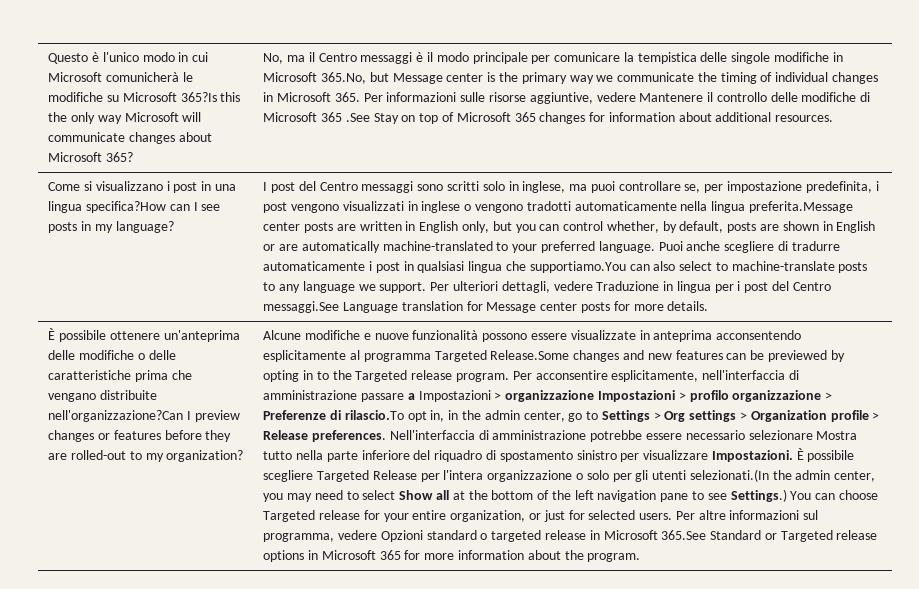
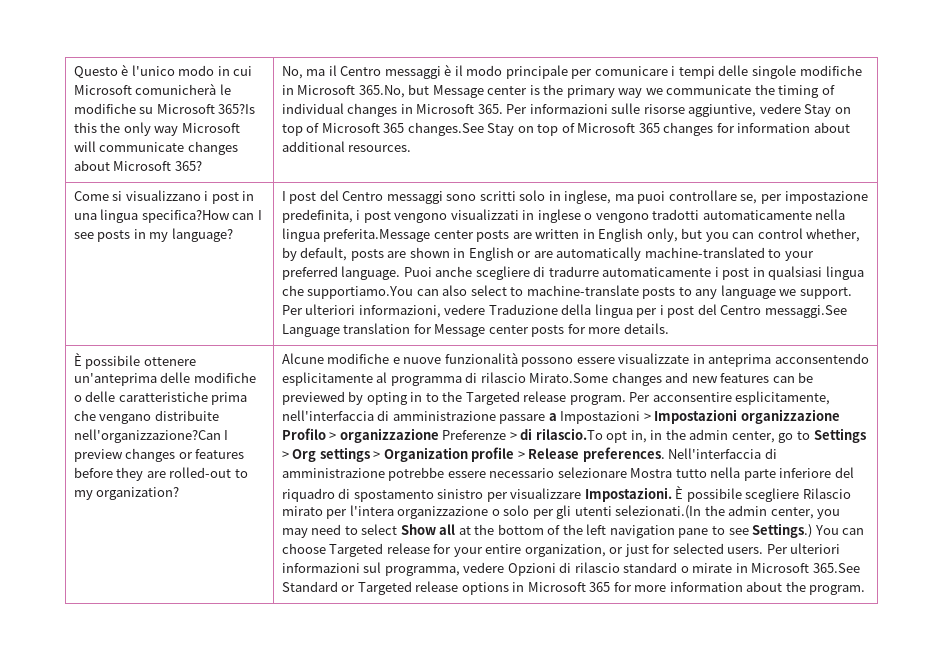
- No, ma il Centro messaggi è il modo principale per comunicare la tempistica delle singole modifiche in Microsoft 365.No, but Message center is the primary way we communicate the timing of individual changes in Microsoft 365. Per informazioni sulle risorse aggiuntive, vedere Mantenere il controllo delle modifiche di Microsoft 365 .See Stay on top of Microsoft 365 changes for information about additional resources.
+ No, ma il Centro messaggi è il modo principale per comunicare i tempi delle singole modifiche in Microsoft 365.No, but Message center is the primary way we communicate the timing of individual changes in Microsoft 365. Per informazioni sulle risorse aggiuntive, vedere Stay on top of Microsoft 365 changes.See Stay on top of Microsoft 365 changes for information about additional resources.
- Per ulteriori dettagli, vedere Traduzione in lingua per i post del Centro messaggi.See Language translation for Message center posts for more details.
+ Per ulteriori informazioni, vedere Traduzione della lingua per i post del Centro messaggi.See Language translation for Message center posts for more details.
- Alcune modifiche e nuove funzionalità possono essere visualizzate in anteprima acconsentendo esplicitamente al programma Targeted Release.Some changes and new features can be previewed by opting in to the Targeted release program.
+ Alcune modifiche e nuove funzionalità possono essere visualizzate in anteprima acconsentendo esplicitamente al programma di rilascio Mirato.Some changes and new features can be previewed by opting in to the Targeted release program.
- Per acconsentire esplicitamente, nell'interfaccia di amministrazione passare a Impostazioni > organizzazione Impostazioni > profilo organizzazione > Preferenze di rilascio.To opt in, in the admin center, go to Settings > Org settings > Organization profile > Release preferences.
+ Per acconsentire esplicitamente, nell'interfaccia di amministrazione passare a Impostazioni > Impostazioni organizzazione Profilo > organizzazione Preferenze > di rilascio.To opt in, in the admin center, go to Settings > Org settings > Organization profile > Release preferences.
- È possibile scegliere Targeted Release per l'intera organizzazione o solo per gli utenti selezionati.(In the admin center, you may need to select Show all at the bottom of the left navigation pane to see Settings.)
+ È possibile scegliere Rilascio mirato per l'intera organizzazione o solo per gli utenti selezionati.(In the admin center, you may need to select Show all at the bottom of the left navigation pane to see Settings.)
- Per altre informazioni sul programma, vedere Opzioni standard o targeted release in Microsoft 365.See Standard or Targeted release options in Microsoft 365 for more information about the program.
+ Per ulteriori informazioni sul programma, vedere Opzioni di rilascio standard o mirate in Microsoft 365.See Standard or Targeted release options in Microsoft 365 for more information about the program.

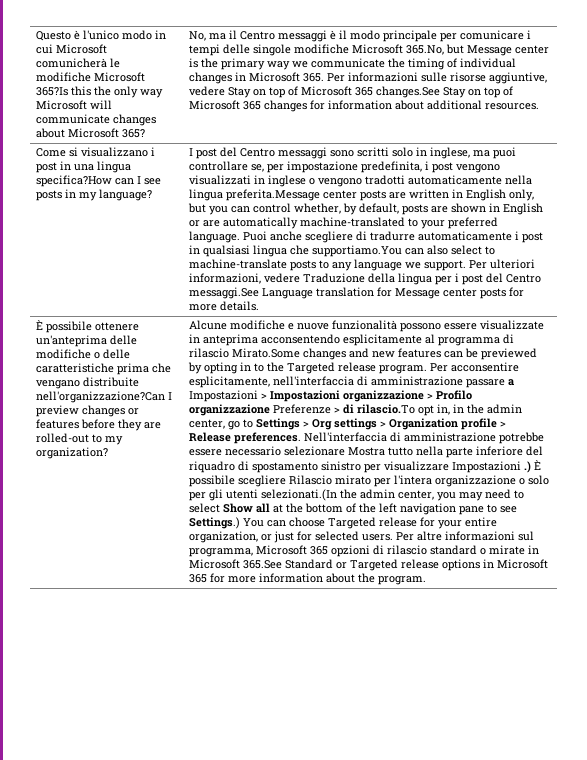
- Questo è l'unico modo in cui Microsoft comunicherà le modifiche su Microsoft 365?Is this the only way Microsoft will communicate changes about Microsoft 365?
+ Questo è l'unico modo in cui Microsoft comunicherà le modifiche Microsoft 365?Is this the only way Microsoft will communicate changes about Microsoft 365?
- No, ma il Centro messaggi è il modo principale per comunicare i tempi delle singole modifiche in Microsoft 365.No, but Message center is the primary way we communicate the timing of individual changes in Microsoft 365. Per informazioni sulle risorse aggiuntive, vedere Stay on top of Microsoft 365 changes.See Stay on top of Microsoft 365 changes for information about additional resources.
+ No, ma il Centro messaggi è il modo principale per comunicare i tempi delle singole modifiche Microsoft 365.No, but Message center is the primary way we communicate the timing of individual changes in Microsoft 365. Per informazioni sulle risorse aggiuntive, vedere Stay on top of Microsoft 365 changes.See Stay on top of Microsoft 365 changes for information about additional resources.
- Per acconsentire esplicitamente, nell'interfaccia di amministrazione passare a Impostazioni > Impostazioni organizzazione Profilo > organizzazione Preferenze > di rilascio.To opt in, in the admin center, go to Settings > Org settings > Organization profile > Release preferences.
+ Per acconsentire esplicitamente, nell'interfaccia di amministrazione passare a Impostazioni > Impostazioni organizzazione > Profilo organizzazione Preferenze > di rilascio.To opt in, in the admin center, go to Settings > Org settings > Organization profile > Release preferences.
- Nell'interfaccia di amministrazione potrebbe essere necessario selezionare Mostra tutto nella parte inferiore del riquadro di spostamento sinistro per visualizzare Impostazioni.
+ Nell'interfaccia di amministrazione potrebbe essere necessario selezionare Mostra tutto nella parte inferiore del riquadro di spostamento sinistro per visualizzare Impostazioni .)
- Per ulteriori informazioni sul programma, vedere Opzioni di rilascio standard o mirate in Microsoft 365.See Standard or Targeted release options in Microsoft 365 for more information about the program.
+ Per altre informazioni sul programma, Microsoft 365 opzioni di rilascio standard o mirate in Microsoft 365.See Standard or Targeted release options in Microsoft 365 for more information about the program.

